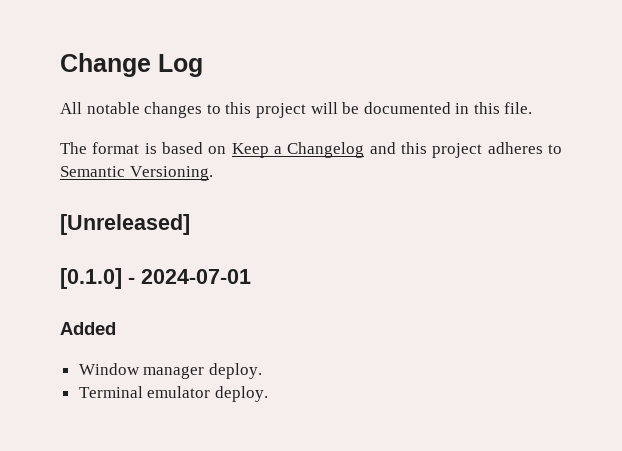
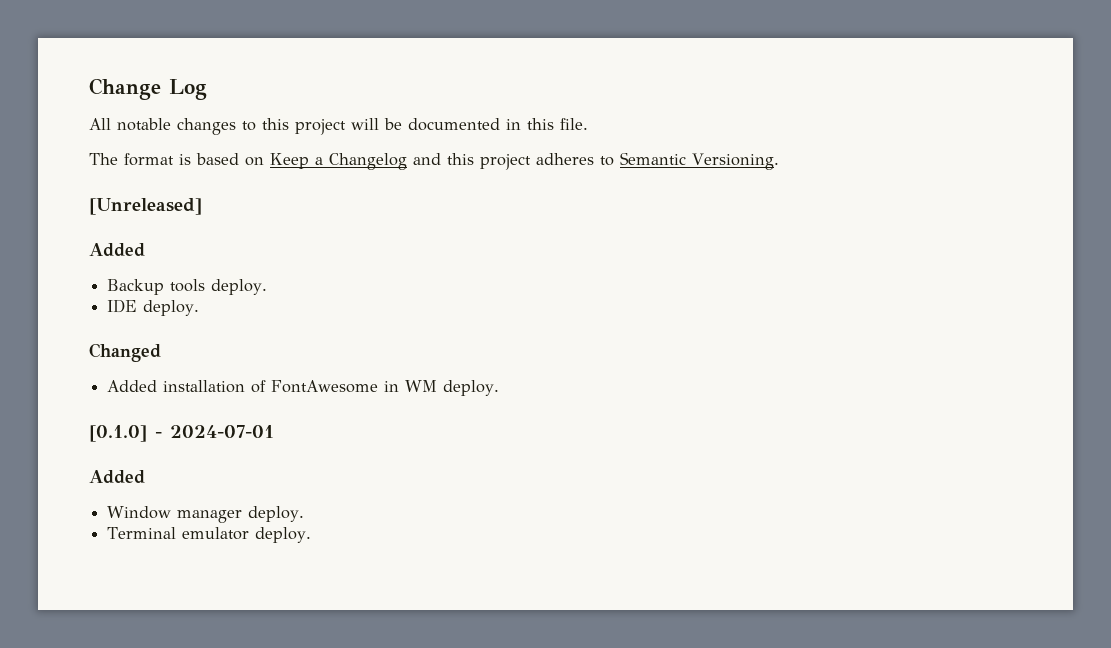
  [Unreleased]
+ Added
+ Backup tools deploy.
+ IDE deploy.
+ Changed
+ Added installation of FontAwesome in WM deploy.

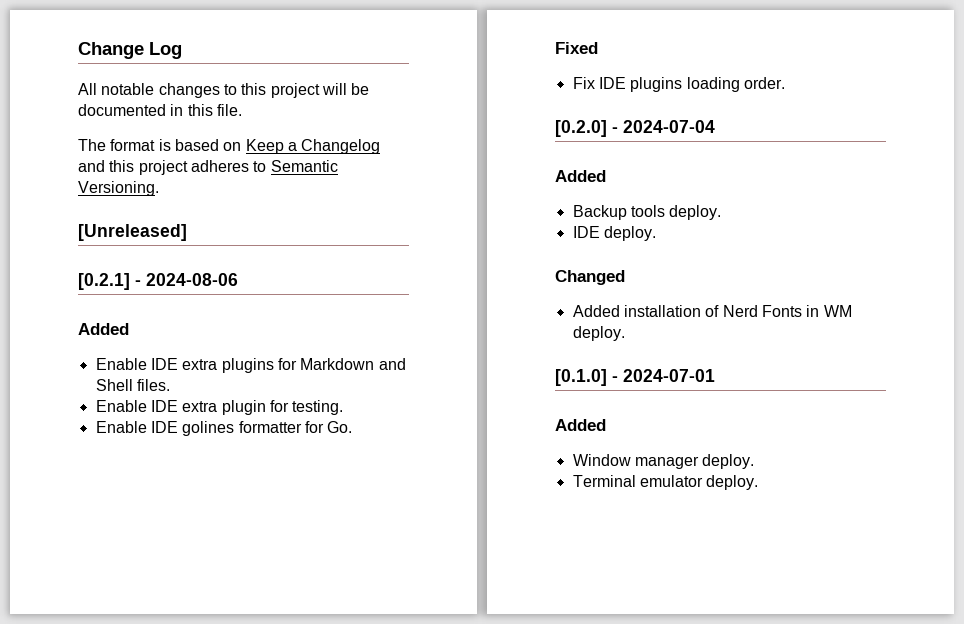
+ [0.2.1] - 2024-08-06
+ Added
+ Enable IDE extra plugins for Markdown and Shell files.
+ Enable IDE extra plugin for testing.
+ Enable IDE golines formatter for Go.
+ Fixed
+ Fix IDE plugins loading order.
+ [0.2.0] - 2024-07-04
- Added installation of FontAwesome in WM deploy.
+ Added installation of Nerd Fonts in WM deploy.

